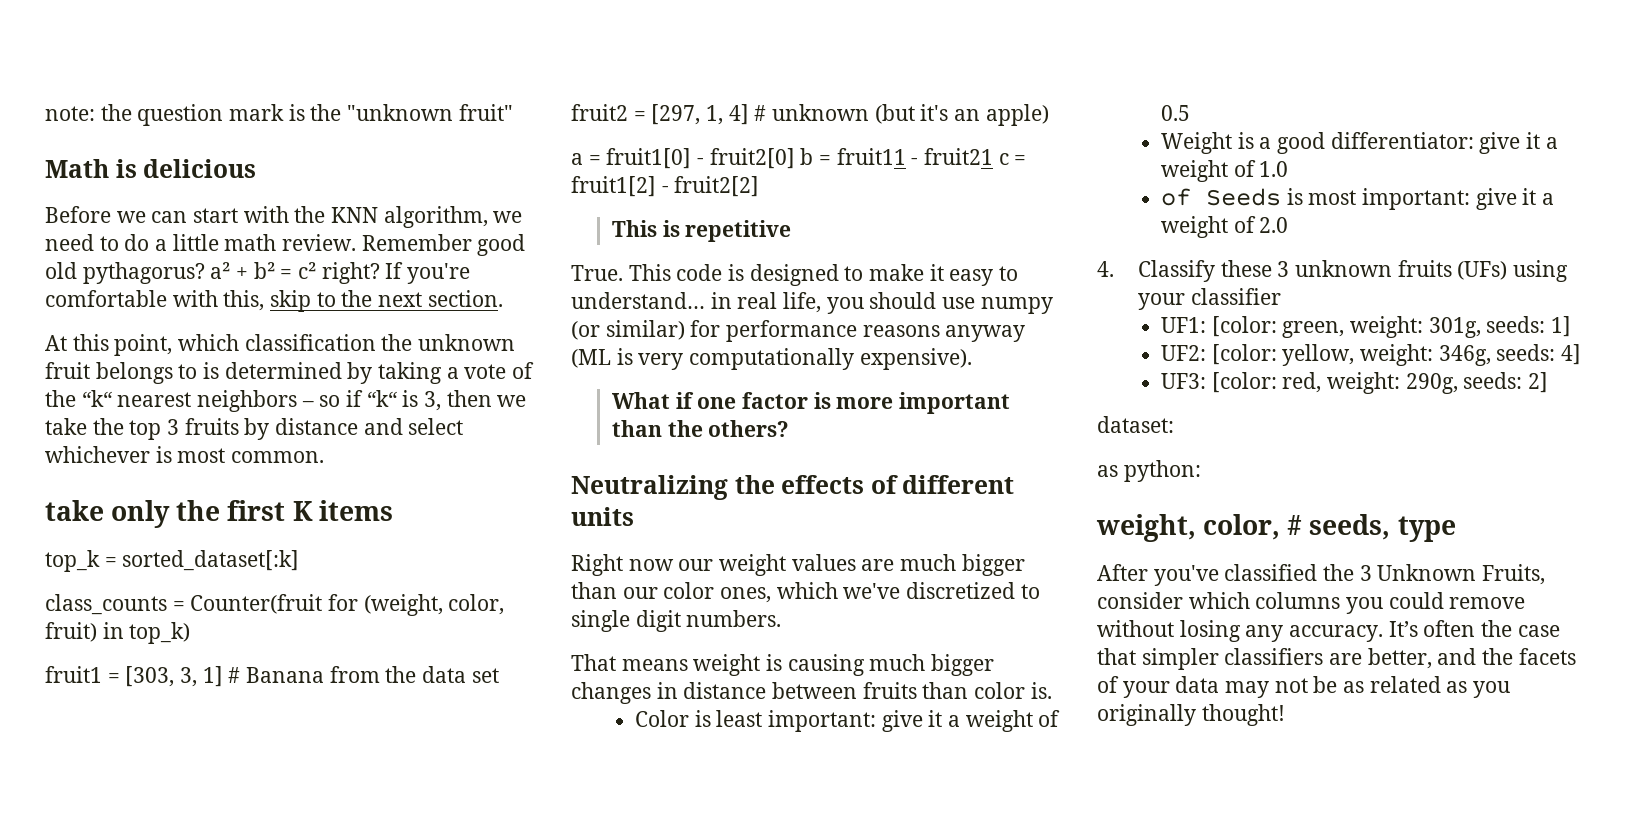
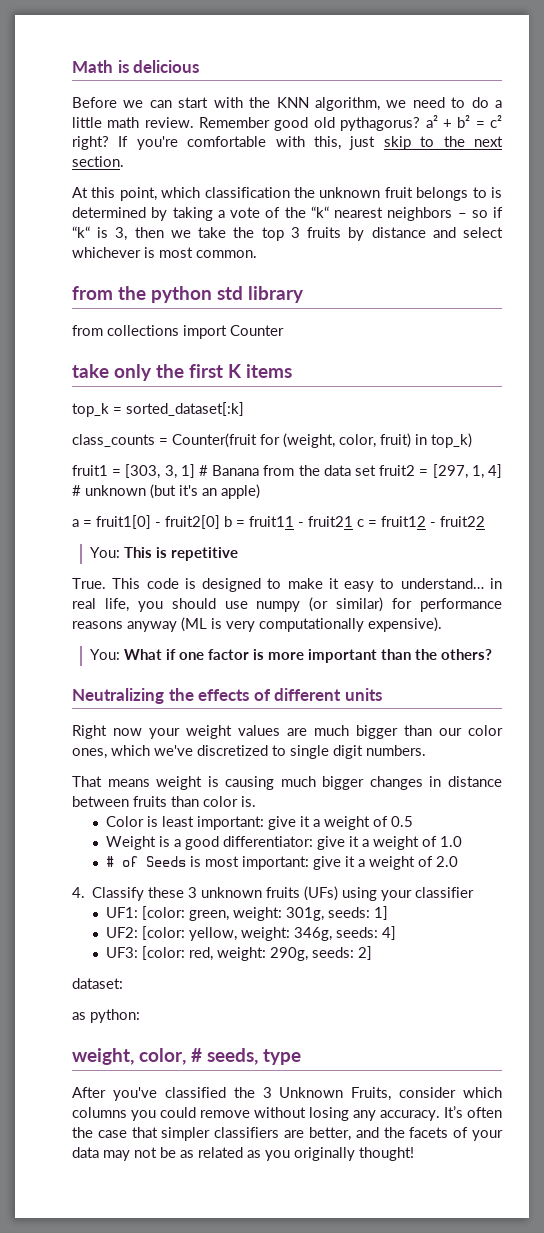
- note: the question mark is the "unknown fruit"
- If you're comfortable with this, skip to the next section.
+ If you're comfortable with this, just skip to the next section.
+ from the python std library
+ from collections import Counter
- a = fruit1[0] - fruit2[0] b = fruit11 - fruit21 c = fruit1[2] - fruit2[2]
- This is repetitive
+ a = fruit1[0] - fruit2[0] b = fruit11 - fruit21 c = fruit12 - fruit22
+ You: This is repetitive
- What if one factor is more important than the others?
+ You: What if one factor is more important than the others?
- Right now our weight values are much bigger than our color ones, which we've discretized to single digit numbers.
+ Right now your weight values are much bigger than our color ones, which we've discretized to single digit numbers.
- of Seeds is most important: give it a weight of 2.0
+ # of Seeds is most important: give it a weight of 2.0

